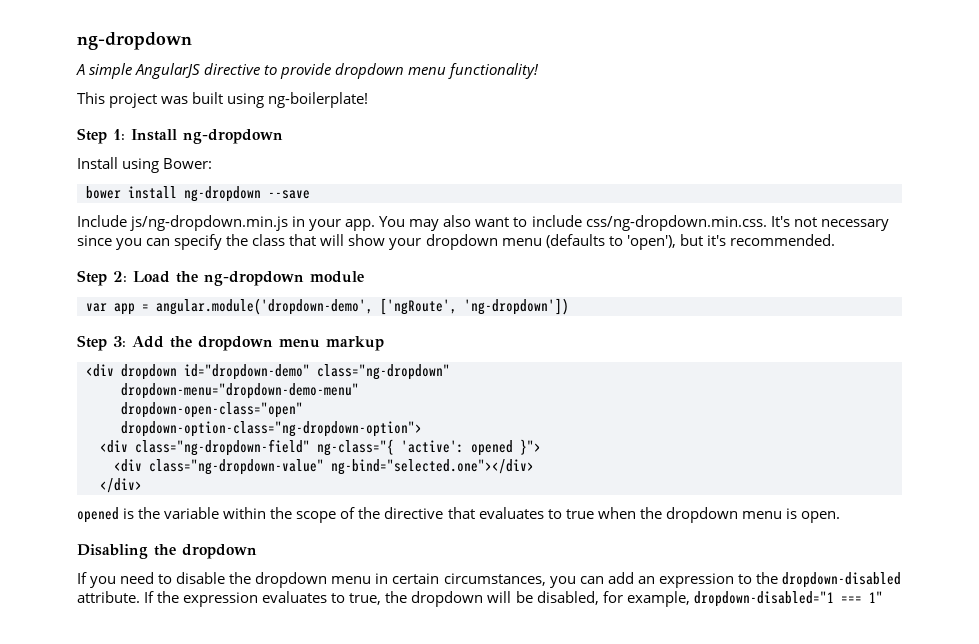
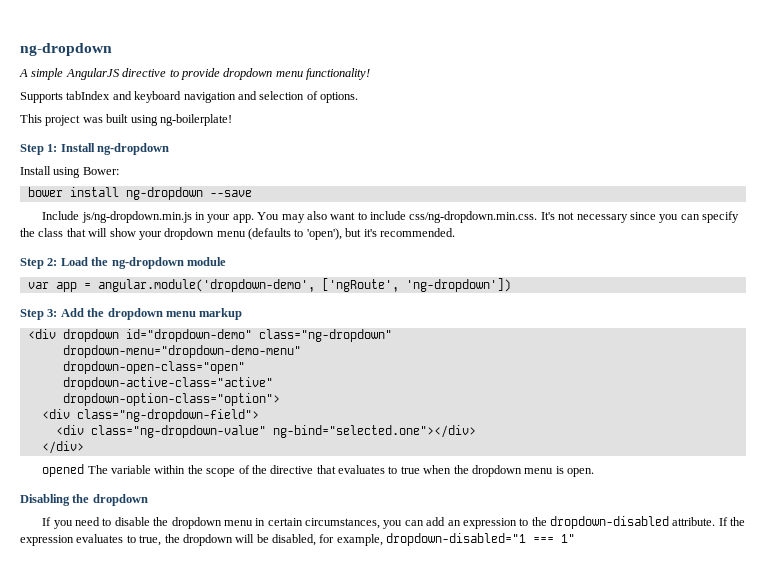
+ Supports tabIndex and keyboard navigation and selection of options.
- dropdown-option-class="ng-dropdown-option">
- <div class="ng-dropdown-field" ng-class="{ 'active': opened }">
+ dropdown-active-class="active"
+ dropdown-option-class="option">
+ <div class="ng-dropdown-field">
- opened is the variable within the scope of the directive that evaluates to true when the dropdown menu is open.
+ opened The variable within the scope of the directive that evaluates to true when the dropdown menu is open.

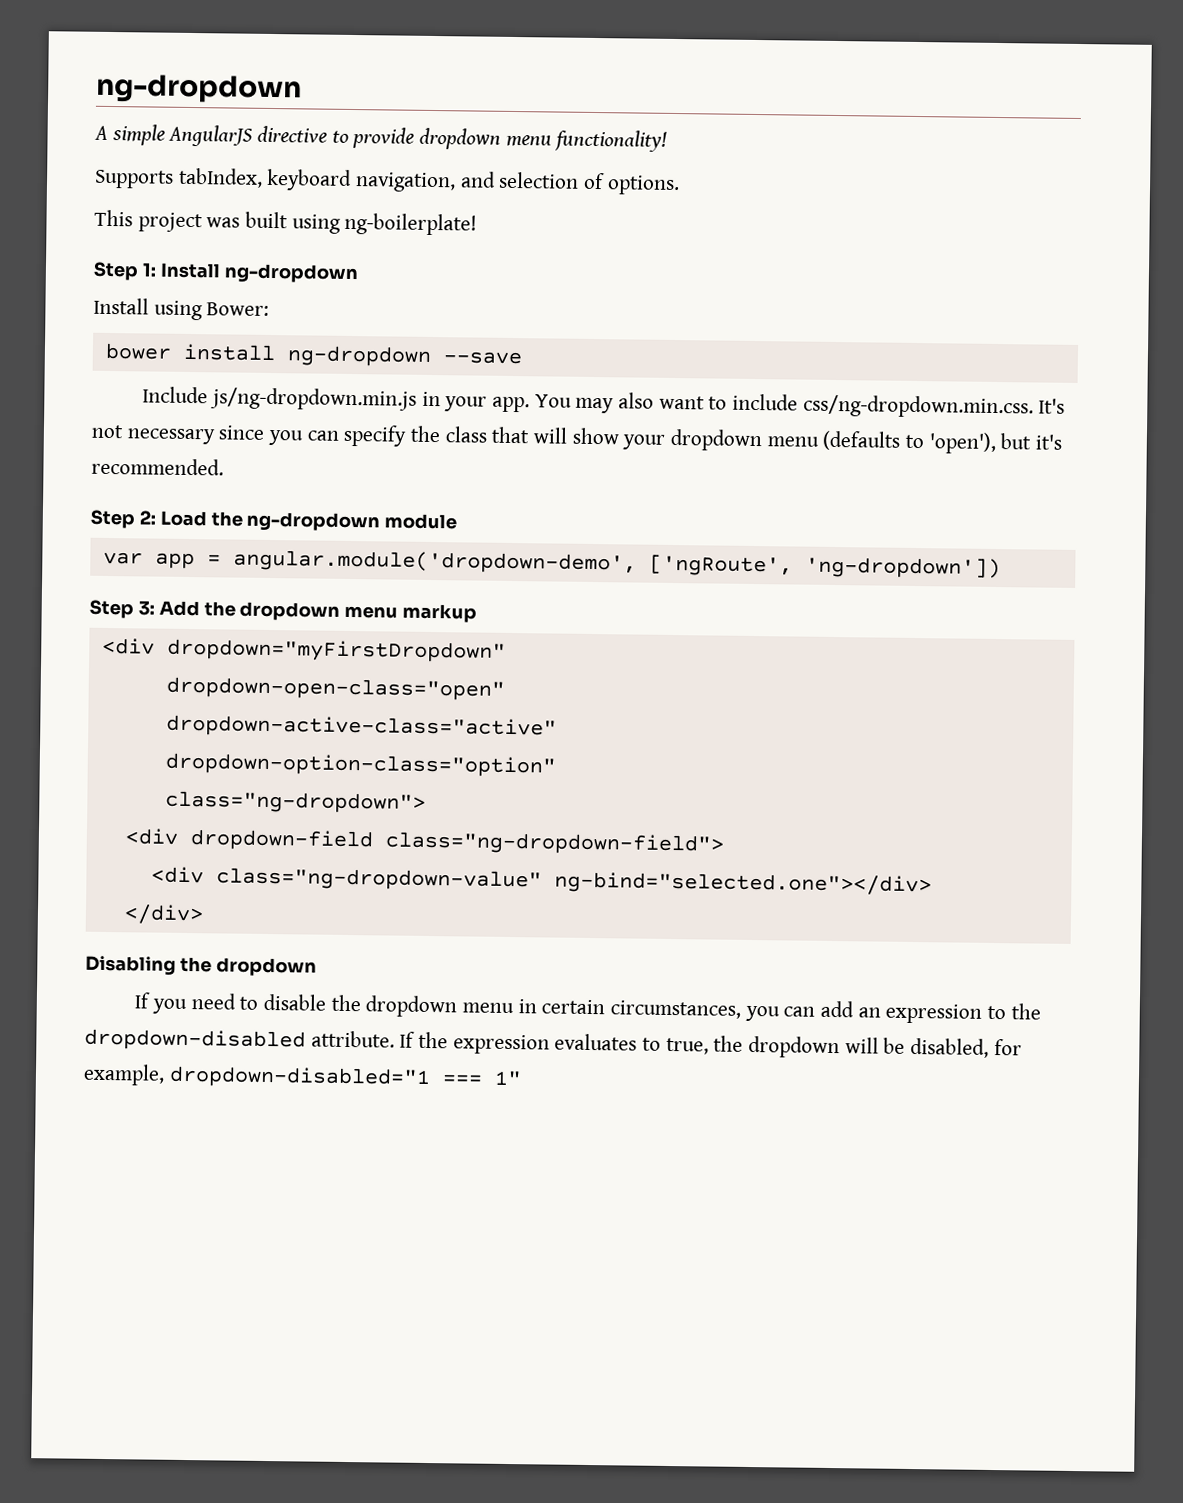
- Supports tabIndex and keyboard navigation and selection of options.
+ Supports tabIndex, keyboard navigation, and selection of options.
- <div dropdown id="dropdown-demo" class="ng-dropdown"
- dropdown-menu="dropdown-demo-menu"
+ <div dropdown="myFirstDropdown"
- dropdown-option-class="option">
- <div class="ng-dropdown-field">
+ dropdown-option-class="option"
+ class="ng-dropdown">
+ <div dropdown-field class="ng-dropdown-field">
- opened The variable within the scope of the directive that evaluates to true when the dropdown menu is open.

